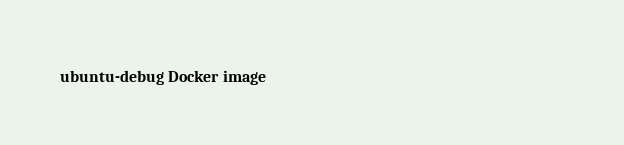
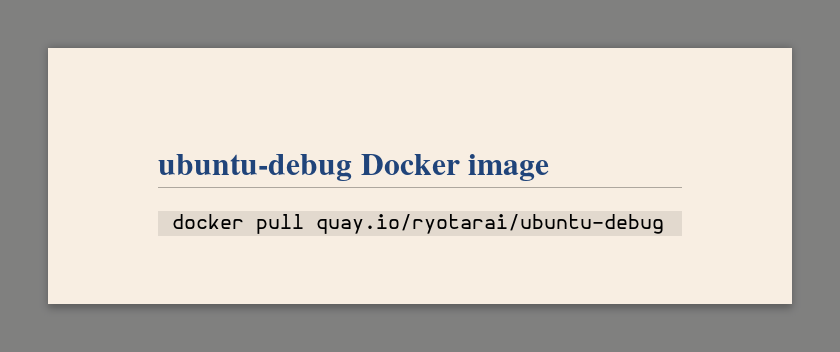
+ docker pull quay.io/ryotarai/ubuntu-debug

